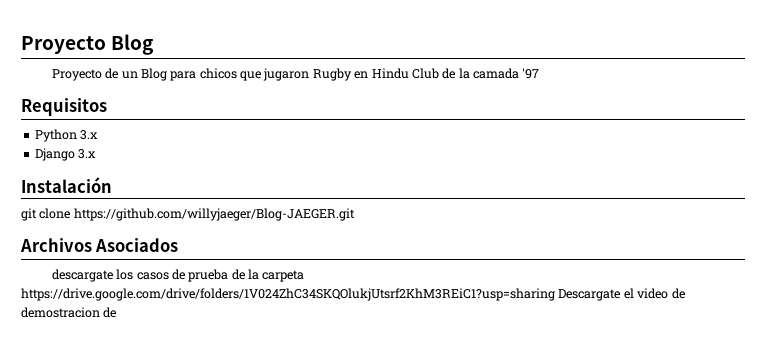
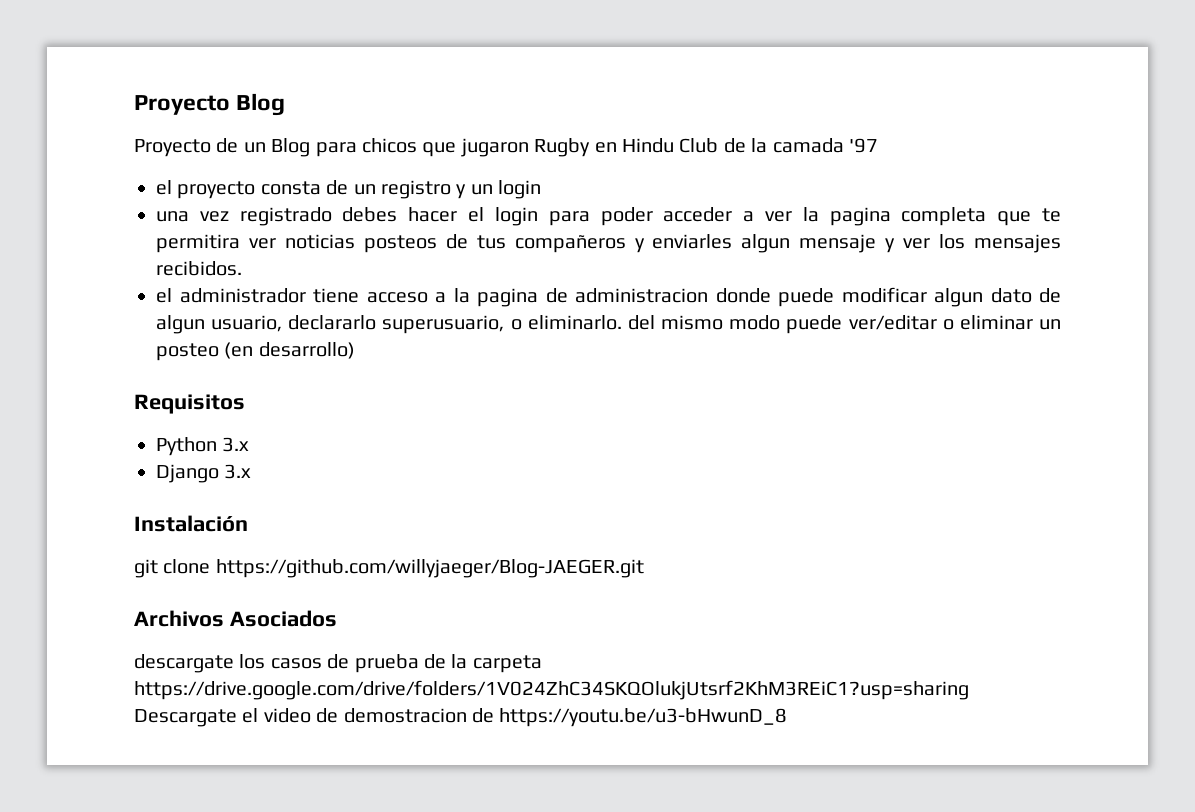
+ el proyecto consta de un registro y un login
+ una vez registrado debes hacer el login para poder acceder a ver la pagina completa que te permitira ver noticias posteos de tus compañeros y enviarles algun mensaje y ver los mensajes recibidos.
+ el administrador tiene acceso a la pagina de administracion donde puede modificar algun dato de algun usuario, declararlo superusuario, o eliminarlo. del mismo modo puede ver/editar o eliminar un posteo (en desarrollo)
- descargate los casos de prueba de la carpeta https://drive.google.com/drive/folders/1V024ZhC34SKQOlukjUtsrf2KhM3REiC1?usp=sharing Descargate el video de demostracion de
+ descargate los casos de prueba de la carpeta https://drive.google.com/drive/folders/1V024ZhC34SKQOlukjUtsrf2KhM3REiC1?usp=sharing Descargate el video de demostracion de https://youtu.be/u3-bHwunD_8

